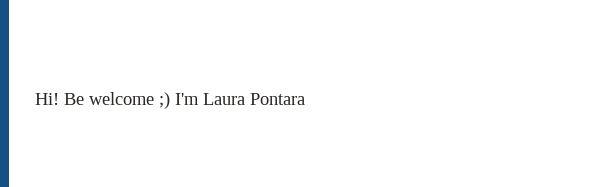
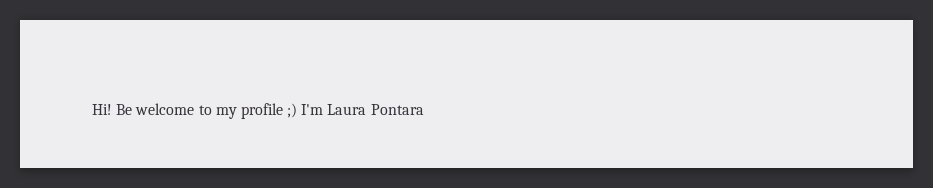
- Be welcome ;) I'm Laura Pontara
+ Be welcome to my profile ;) I'm Laura Pontara

